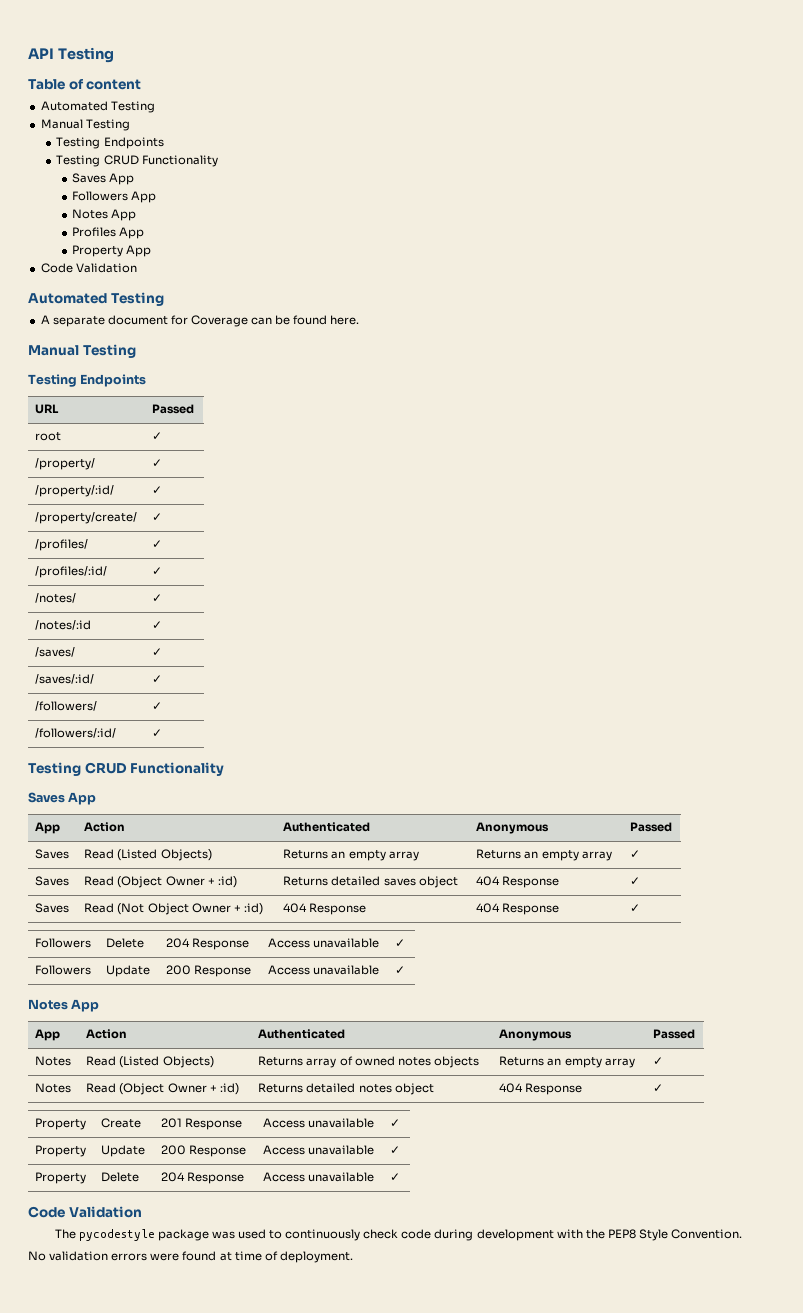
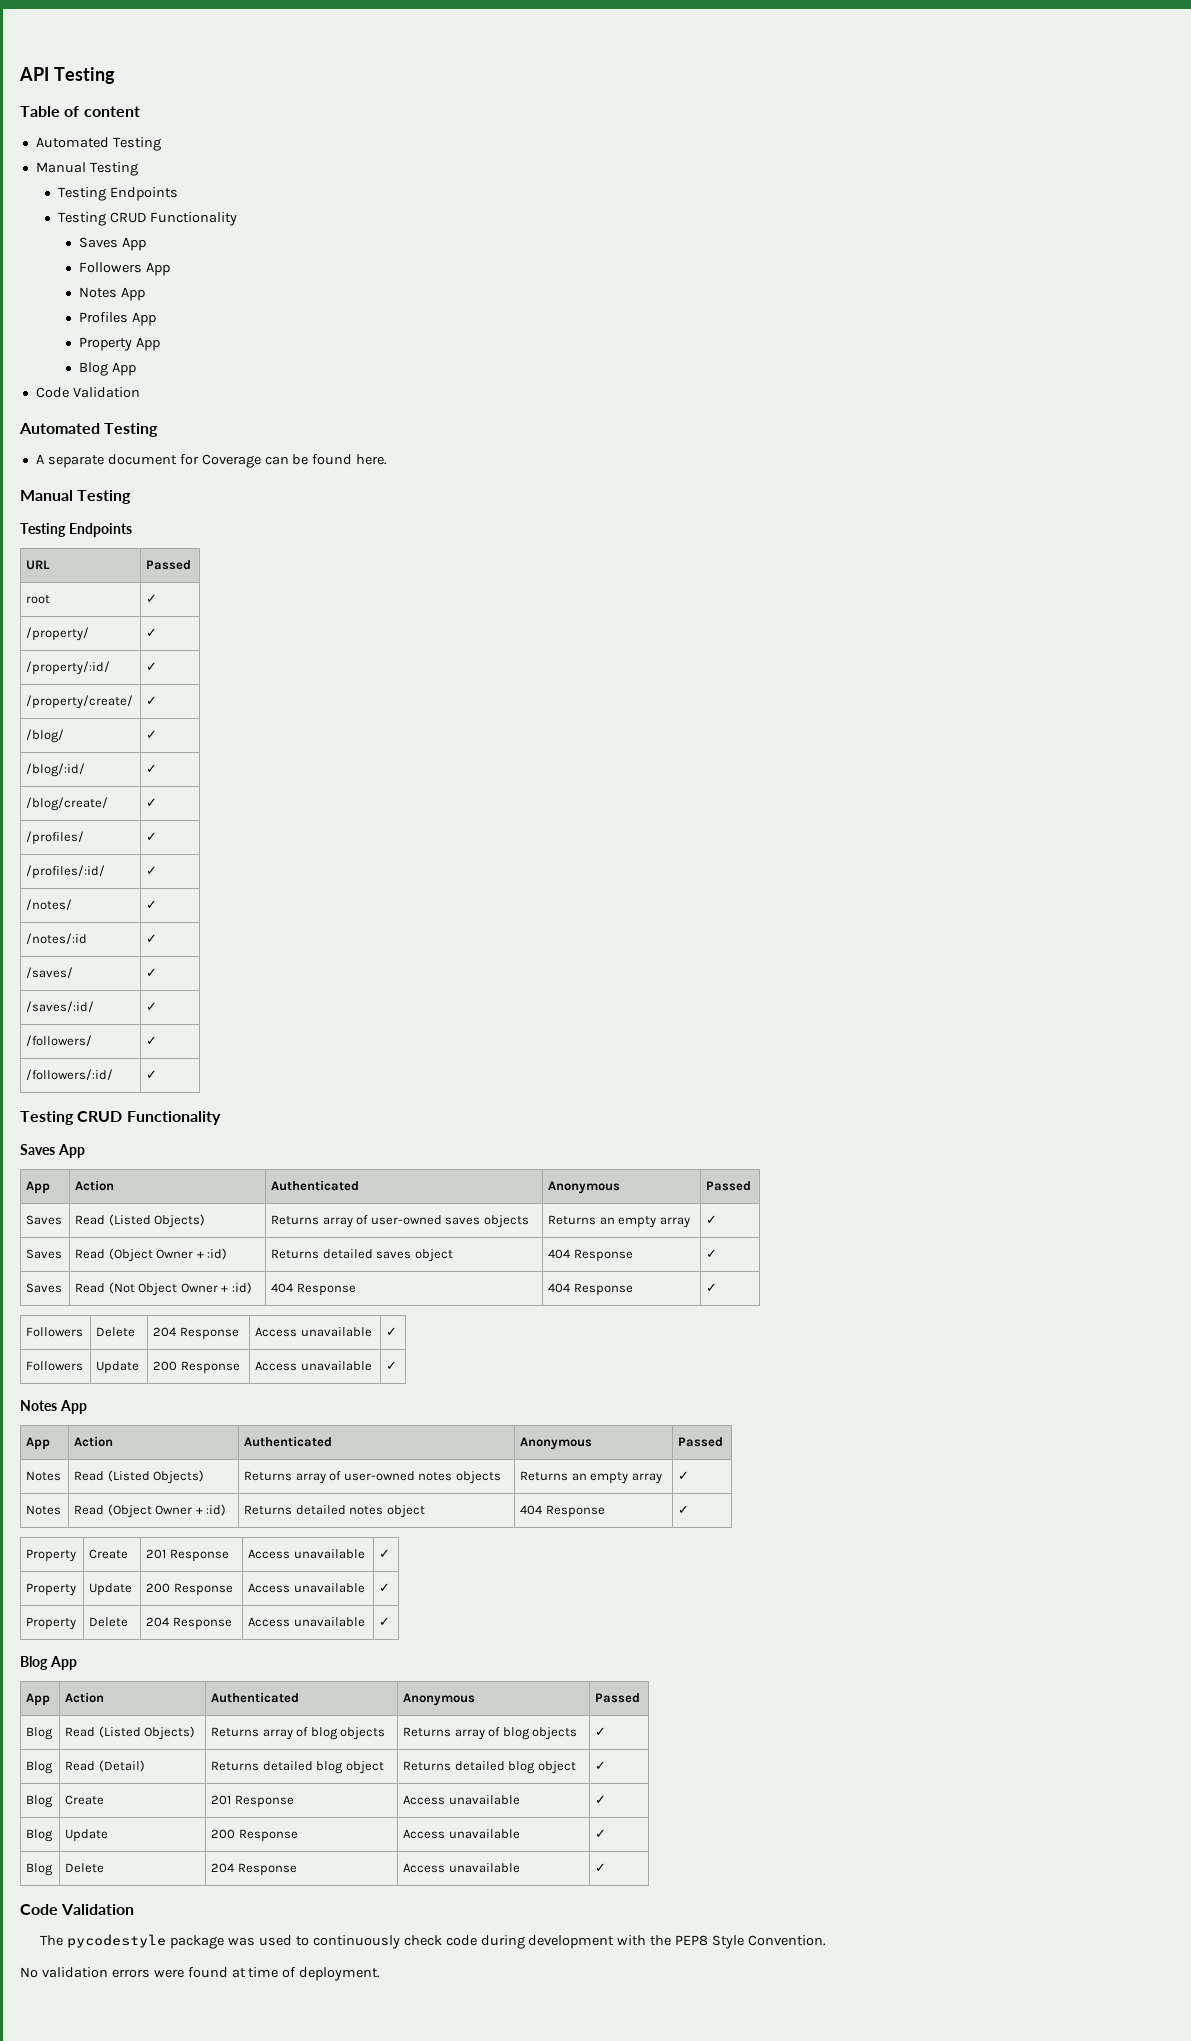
  Property App
+ Blog App
+ /blog/ | ✓
+ /blog/:id/ | ✓
+ /blog/create/ | ✓
- Saves | Read (Listed Objects) | Returns an empty array | Returns an empty array | ✓
+ Saves | Read (Listed Objects) | Returns array of user-owned saves objects | Returns an empty array | ✓
- Notes | Read (Listed Objects) | Returns array of owned notes objects | Returns an empty array | ✓
+ Notes | Read (Listed Objects) | Returns array of user-owned notes objects | Returns an empty array | ✓
  Property | Delete | 204 Response | Access unavailable | ✓
+ Blog App
+ App | Action | Authenticated | Anonymous | Passed
+ Blog | Read (Listed Objects) | Returns array of blog objects | Returns array of blog objects | ✓
+ Blog | Read (Detail) | Returns detailed blog object | Returns detailed blog object | ✓
+ Blog | Create | 201 Response | Access unavailable | ✓
+ Blog | Update | 200 Response | Access unavailable | ✓
+ Blog | Delete | 204 Response | Access unavailable | ✓

